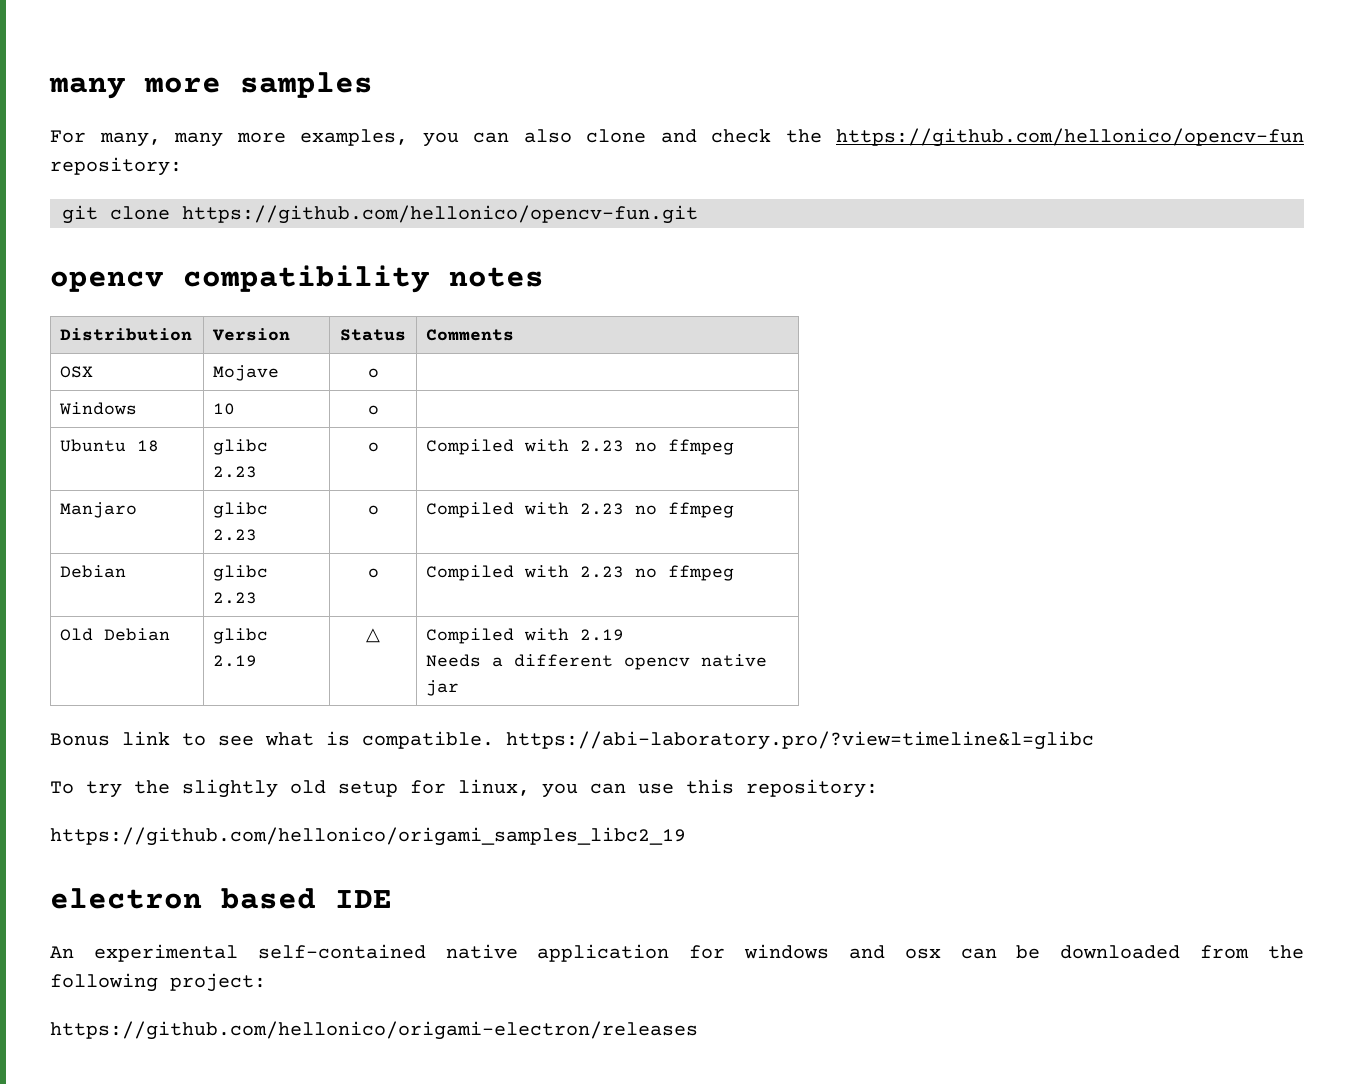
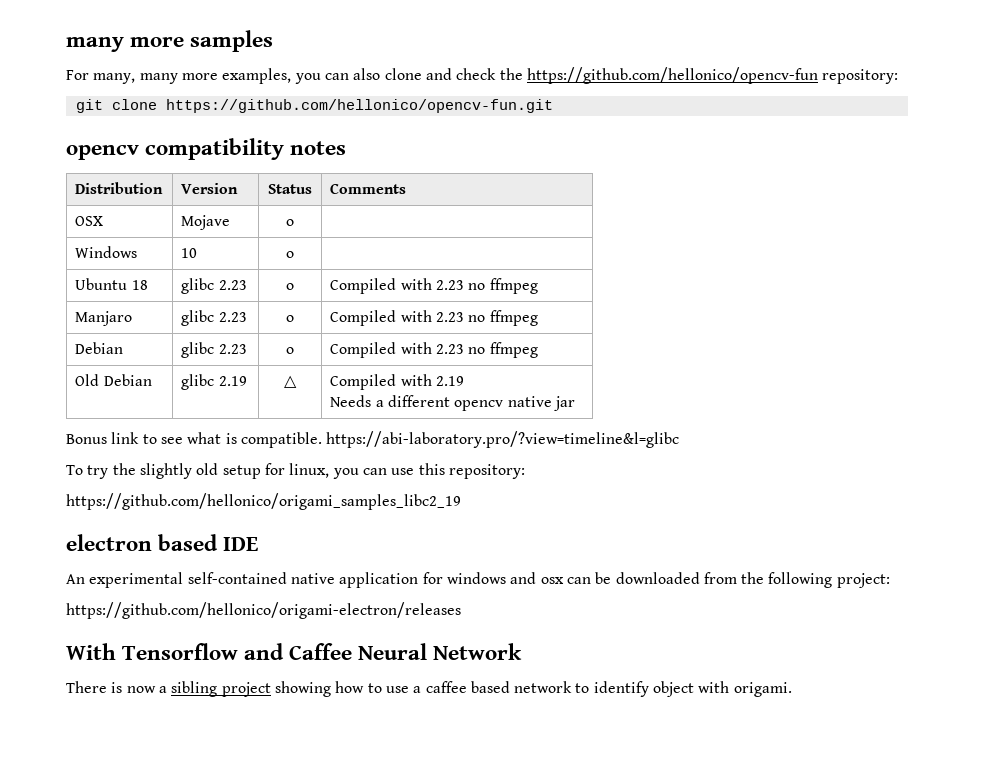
+ With Tensorflow and Caffee Neural Network
+ There is now a sibling project showing how to use a caffee based network to identify object with origami.

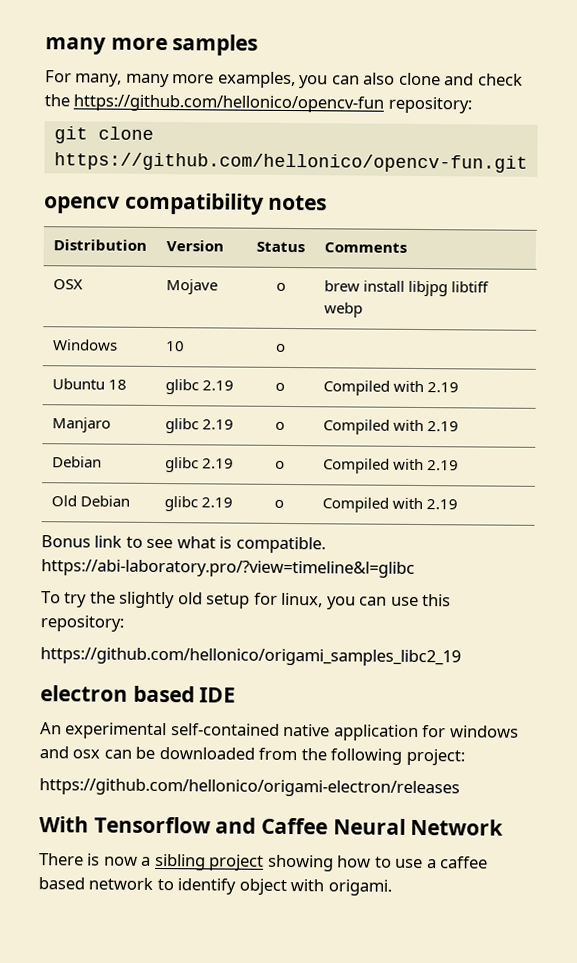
- OSX | Mojave | o |
+ OSX | Mojave | o | brew install libjpg libtiff webp
- Ubuntu 18 | glibc 2.23 | o | Compiled with 2.23 no ffmpeg
+ Ubuntu 18 | glibc 2.19 | o | Compiled with 2.19
- Manjaro | glibc 2.23 | o | Compiled with 2.23 no ffmpeg
- Debian | glibc 2.23 | o | Compiled with 2.23 no ffmpeg
+ Manjaro | glibc 2.19 | o | Compiled with 2.19
+ Debian | glibc 2.19 | o | Compiled with 2.19
- Old Debian | glibc 2.19 | △ | Compiled with 2.19
- Needs a different opencv native jar
+ Old Debian | glibc 2.19 | o | Compiled with 2.19

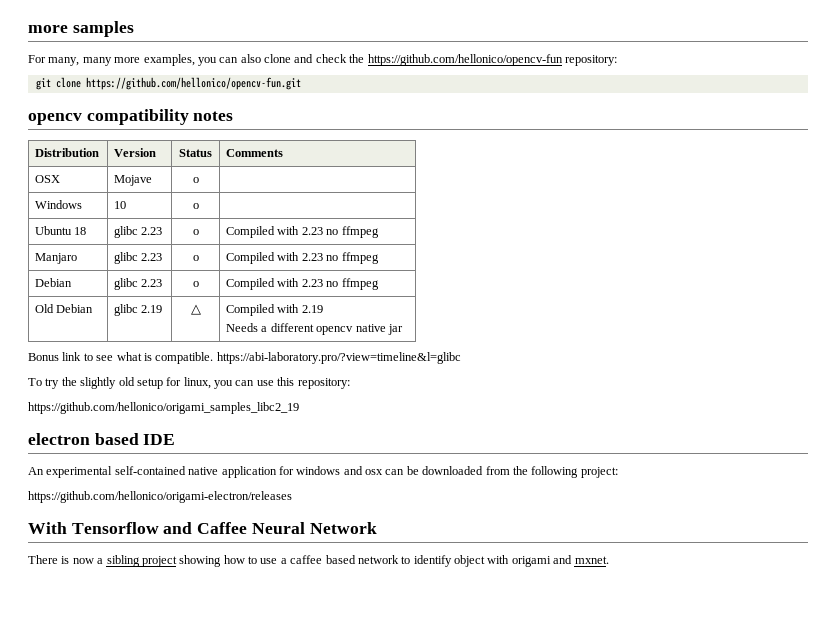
- many more samples
+ more samples
- OSX | Mojave | o | brew install libjpg libtiff webp
+ OSX | Mojave | o |
- Ubuntu 18 | glibc 2.19 | o | Compiled with 2.19
+ Ubuntu 18 | glibc 2.23 | o | Compiled with 2.23 no ffmpeg
- Manjaro | glibc 2.19 | o | Compiled with 2.19
- Debian | glibc 2.19 | o | Compiled with 2.19
+ Manjaro | glibc 2.23 | o | Compiled with 2.23 no ffmpeg
+ Debian | glibc 2.23 | o | Compiled with 2.23 no ffmpeg
- Old Debian | glibc 2.19 | o | Compiled with 2.19
+ Old Debian | glibc 2.19 | △ | Compiled with 2.19
+ Needs a different opencv native jar
- There is now a sibling project showing how to use a caffee based network to identify object with origami.
+ There is now a sibling project showing how to use a caffee based network to identify object with origami and mxnet.

